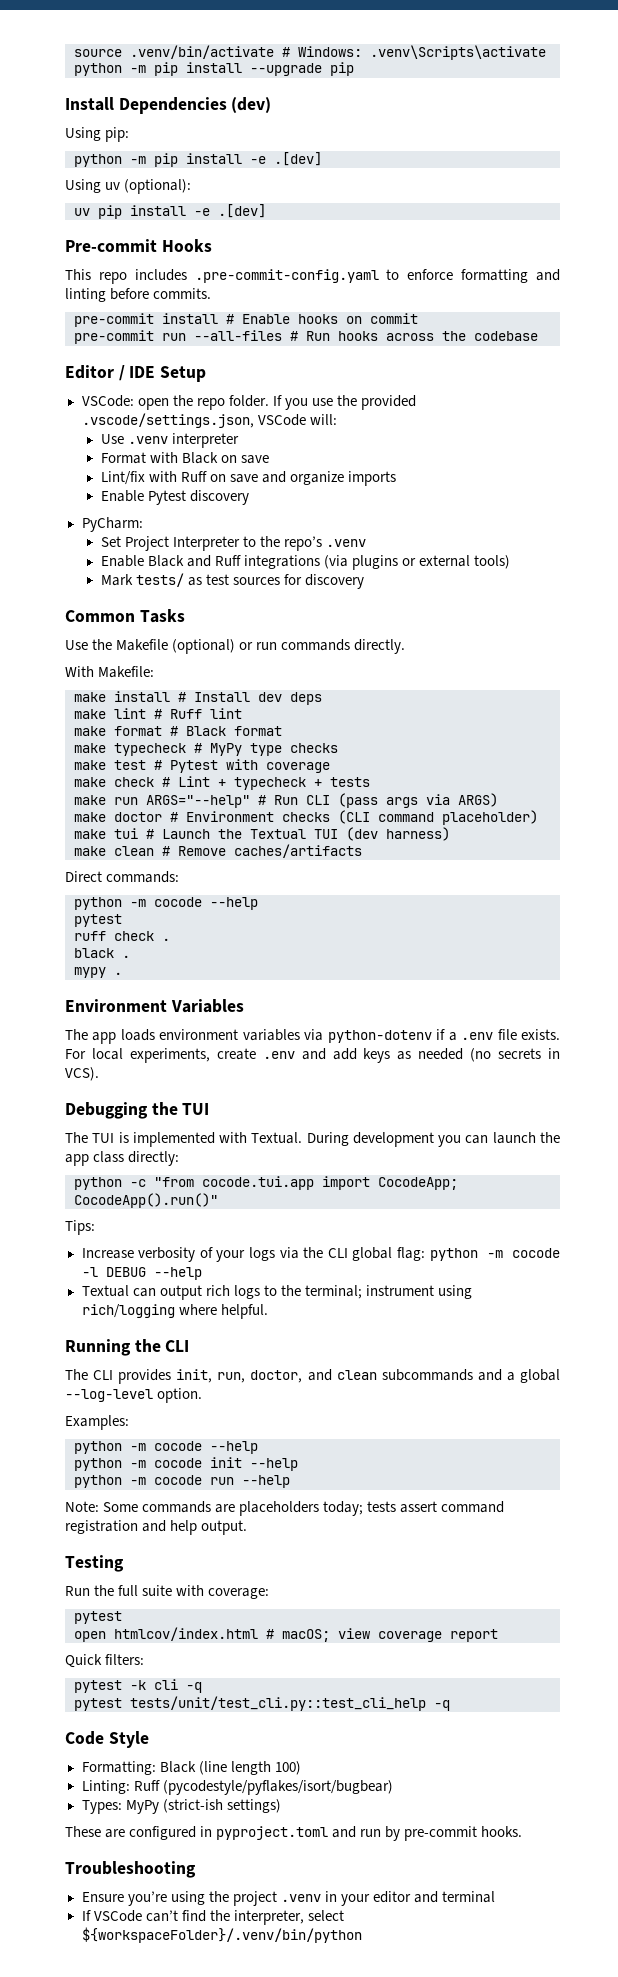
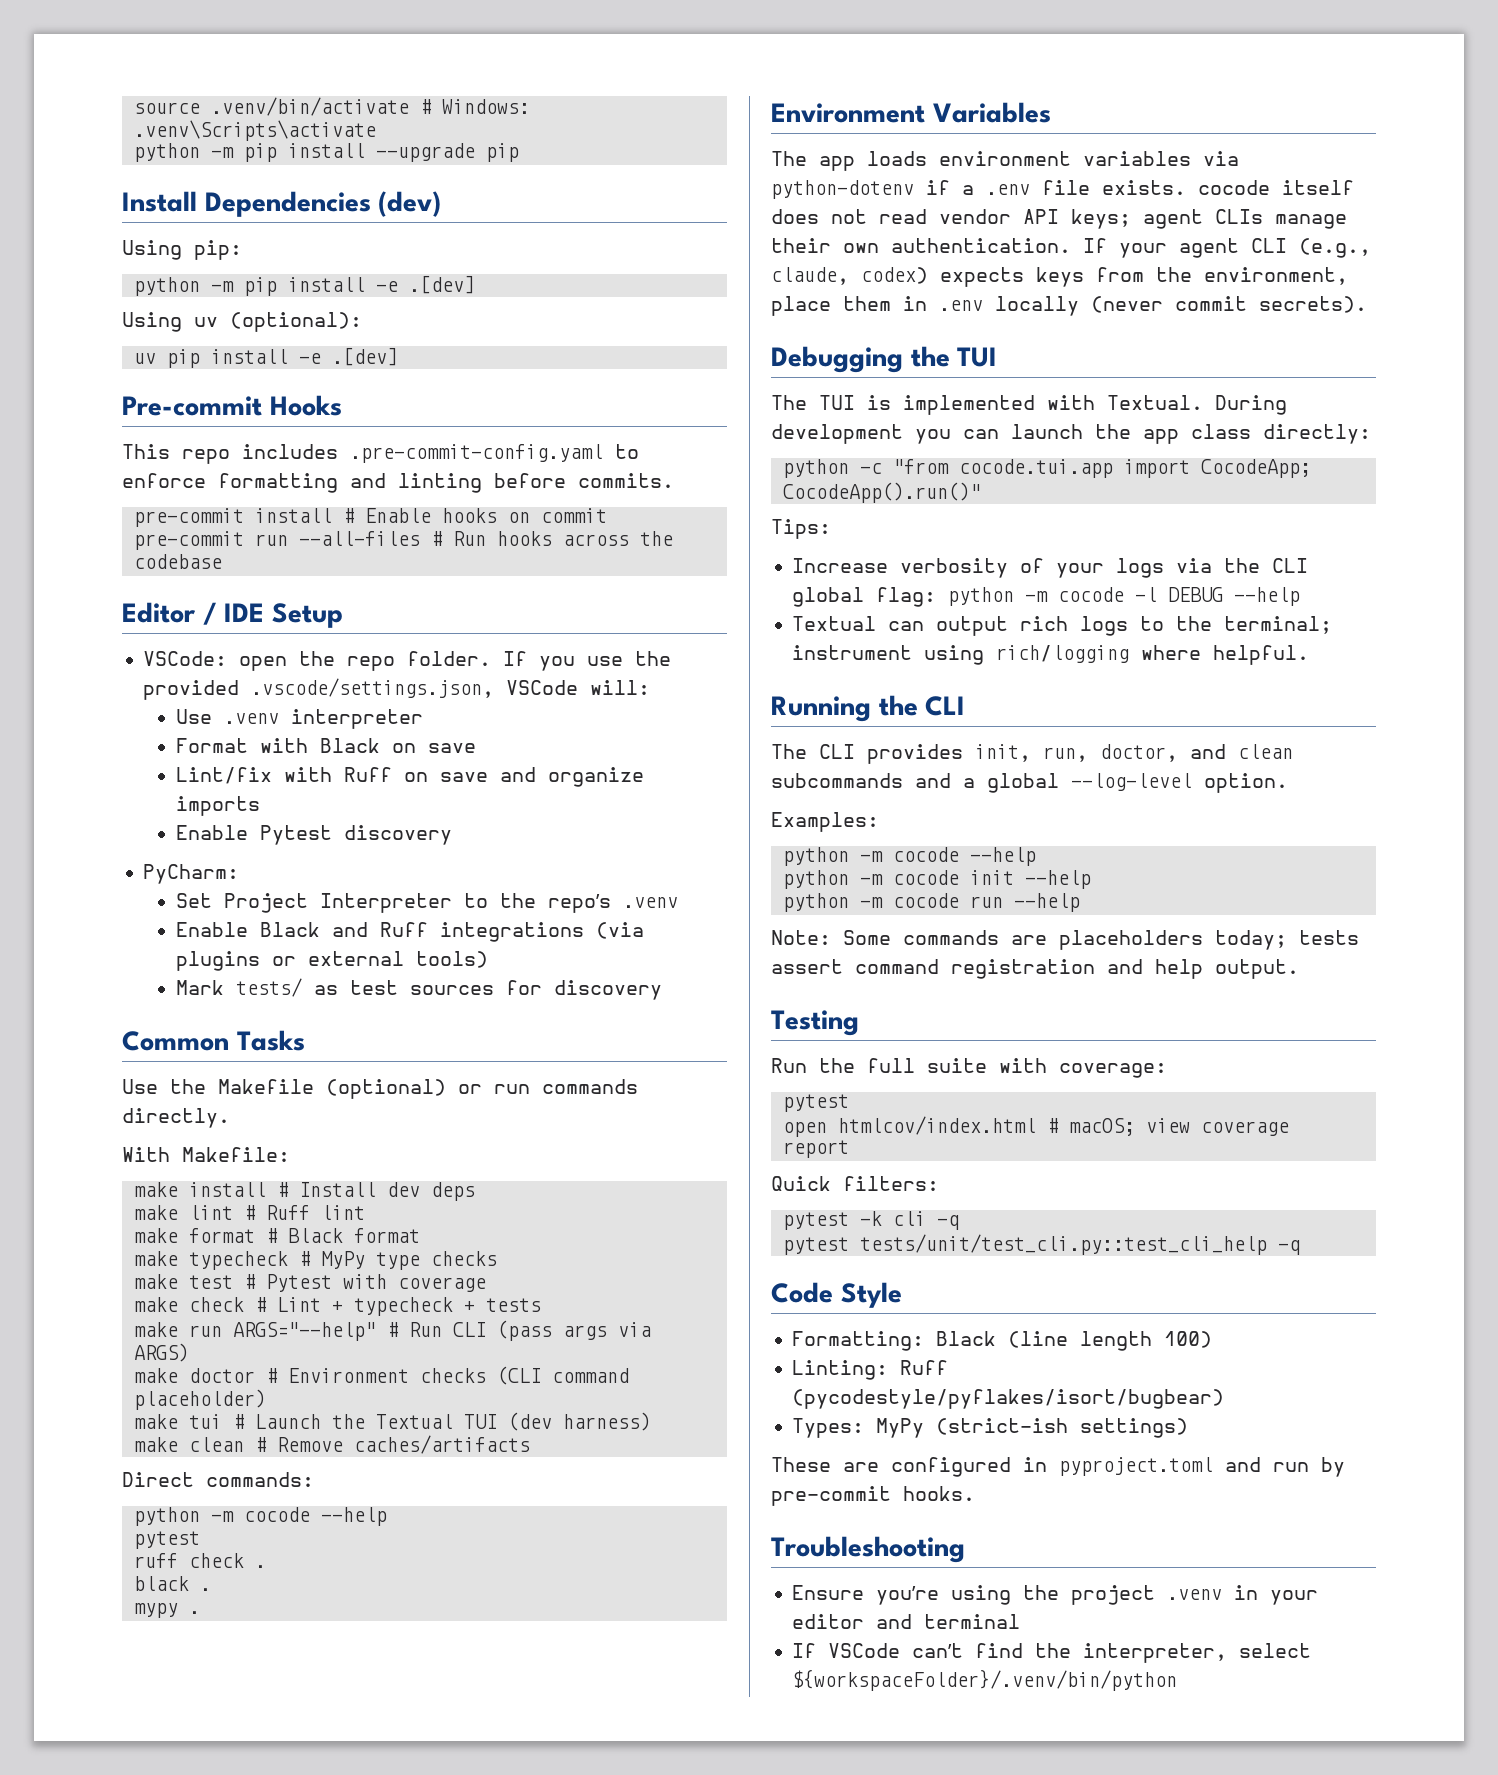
- The app loads environment variables via python-dotenv if a .env file exists. For local experiments, create .env and add keys as needed (no secrets in VCS).
+ The app loads environment variables via python-dotenv if a .env file exists. cocode itself does not read vendor API keys; agent CLIs manage their own authentication. If your agent CLI (e.g., claude, codex) expects keys from the environment, place them in .env locally (never commit secrets).

